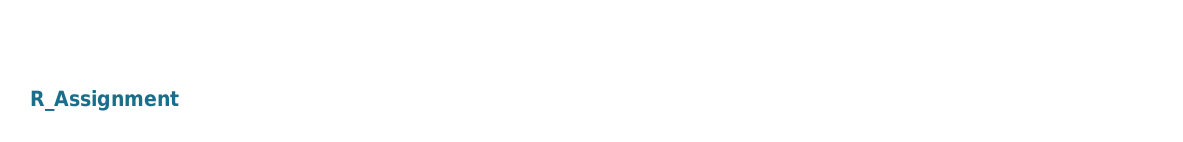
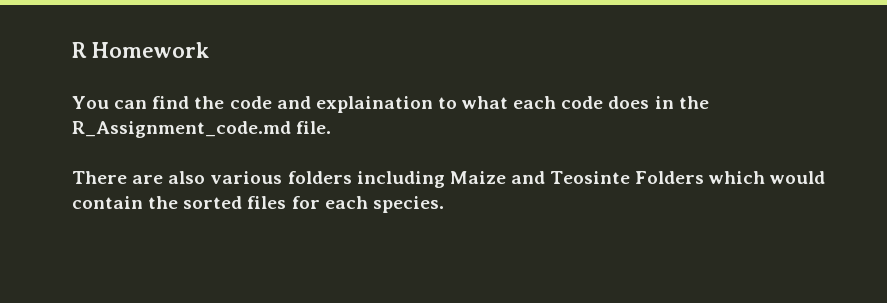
- R_Assignment
+ R Homework
+ You can find the code and explaination to what each code does in the R_Assignment_code.md file.
+ There are also various folders including Maize and Teosinte Folders which would contain the sorted files for each species.

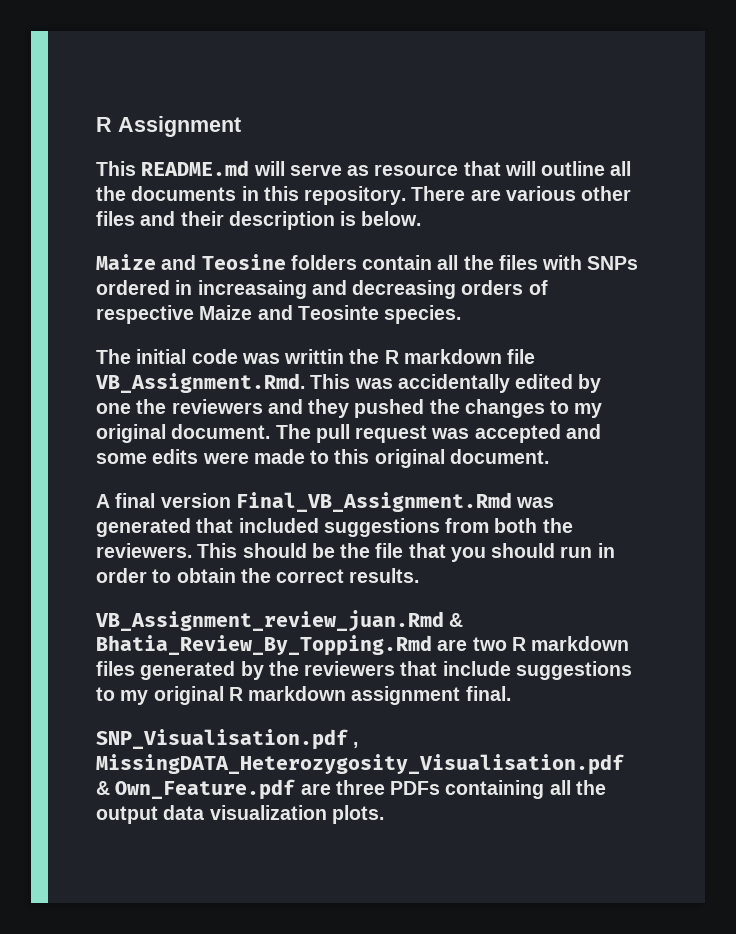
- R Homework
- You can find the code and explaination to what each code does in the R_Assignment_code.md file.
- There are also various folders including Maize and Teosinte Folders which would contain the sorted files for each species.
+ R Assignment
+ This README.md will serve as resource that will outline all the documents in this repository. There are various other files and their description is below.
+ Maize and Teosine folders contain all the files with SNPs ordered in increasaing and decreasing orders of respective Maize and Teosinte species.
+ The initial code was writtin the R markdown file VB_Assignment.Rmd. This was accidentally edited by one the reviewers and they pushed the changes to my original document. The pull request was accepted and some edits were made to this original document.
+ A final version Final_VB_Assignment.Rmd was generated that included suggestions from both the reviewers. This should be the file that you should run in order to obtain the correct results.
+ VB_Assignment_review_juan.Rmd & Bhatia_Review_By_Topping.Rmd are two R markdown files generated by the reviewers that include suggestions to my original R markdown assignment final.
+ SNP_Visualisation.pdf , MissingDATA_Heterozygosity_Visualisation.pdf & Own_Feature.pdf are three PDFs containing all the output data visualization plots.

